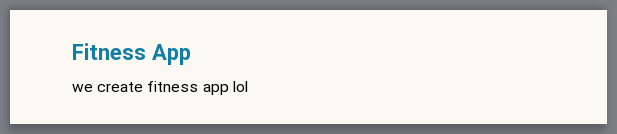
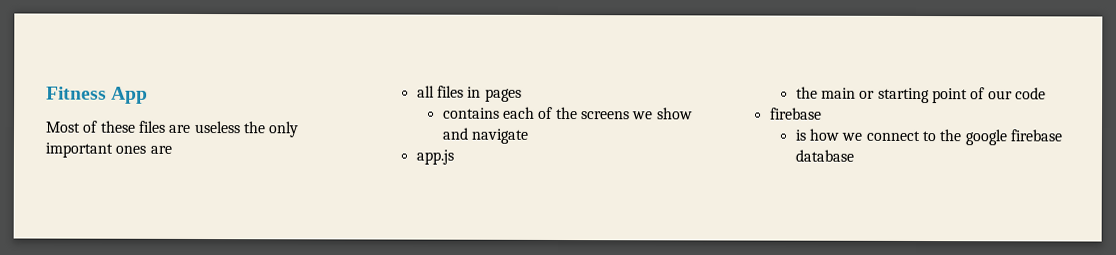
- we create fitness app lol
+ Most of these files are useless the only important ones are
+ all files in pages
+ contains each of the screens we show and navigate
+ app.js
+ the main or starting point of our code
+ firebase
+ is how we connect to the google firebase database

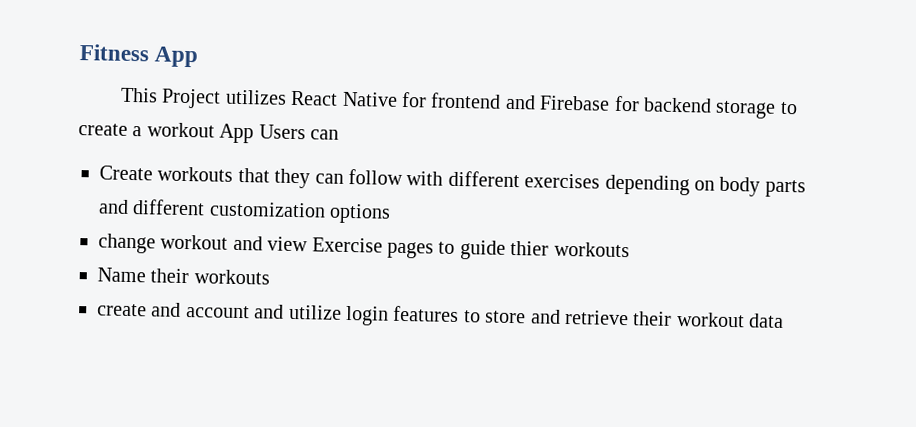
- Most of these files are useless the only important ones are
- all files in pages
- contains each of the screens we show and navigate
- app.js
- the main or starting point of our code
- firebase
- is how we connect to the google firebase database
+ This Project utilizes React Native for frontend and Firebase for backend storage to create a workout App Users can
+ Create workouts that they can follow with different exercises depending on body parts and different customization options
+ change workout and view Exercise pages to guide thier workouts
+ Name their workouts
+ create and account and utilize login features to store and retrieve their workout data

